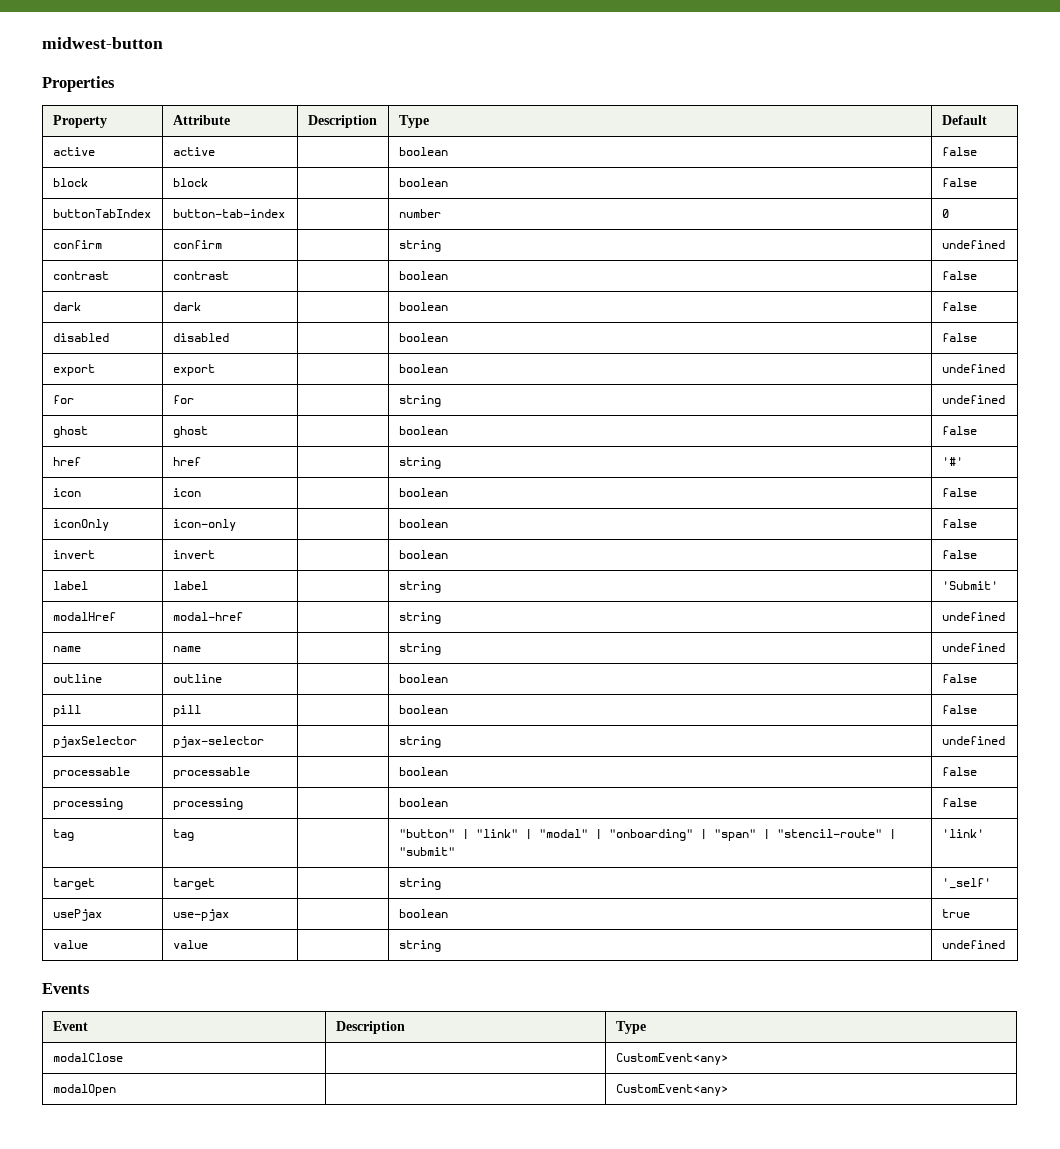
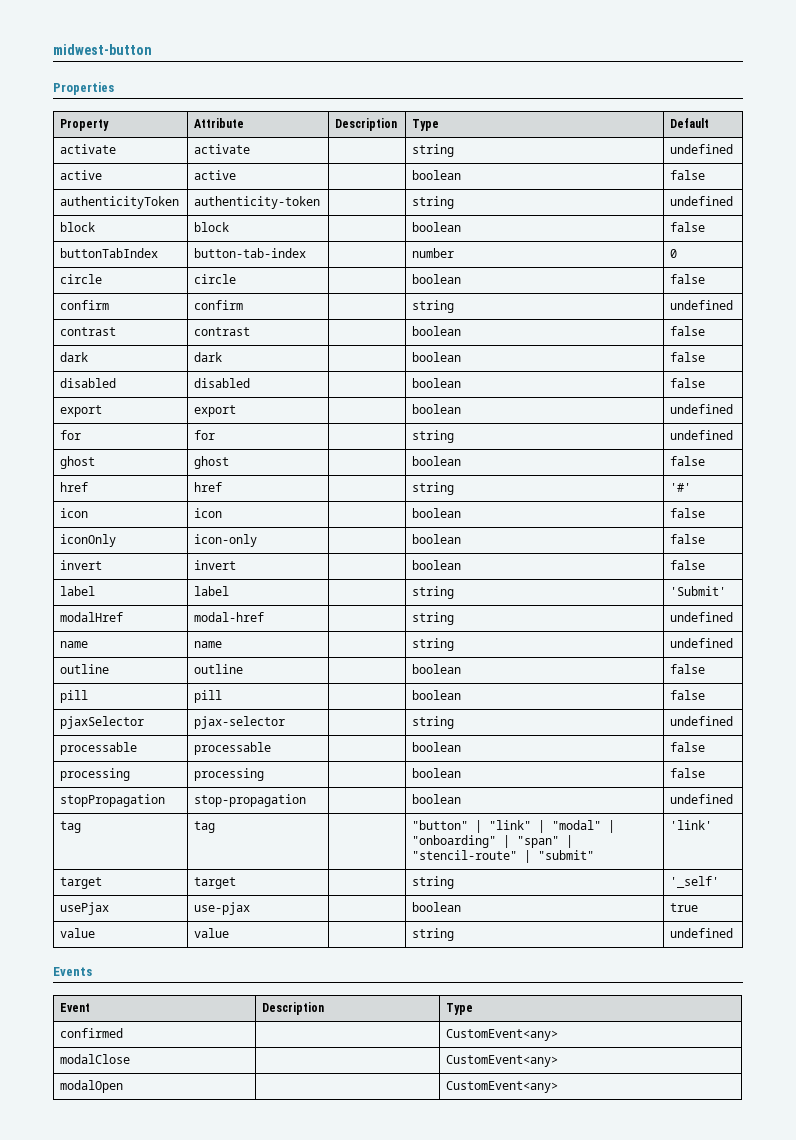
+ activate | activate | | string | undefined
+ authenticityToken | authenticity-token | | string | undefined
+ circle | circle | | boolean | false
+ stopPropagation | stop-propagation | | boolean | undefined
+ confirmed | | CustomEvent<any>

